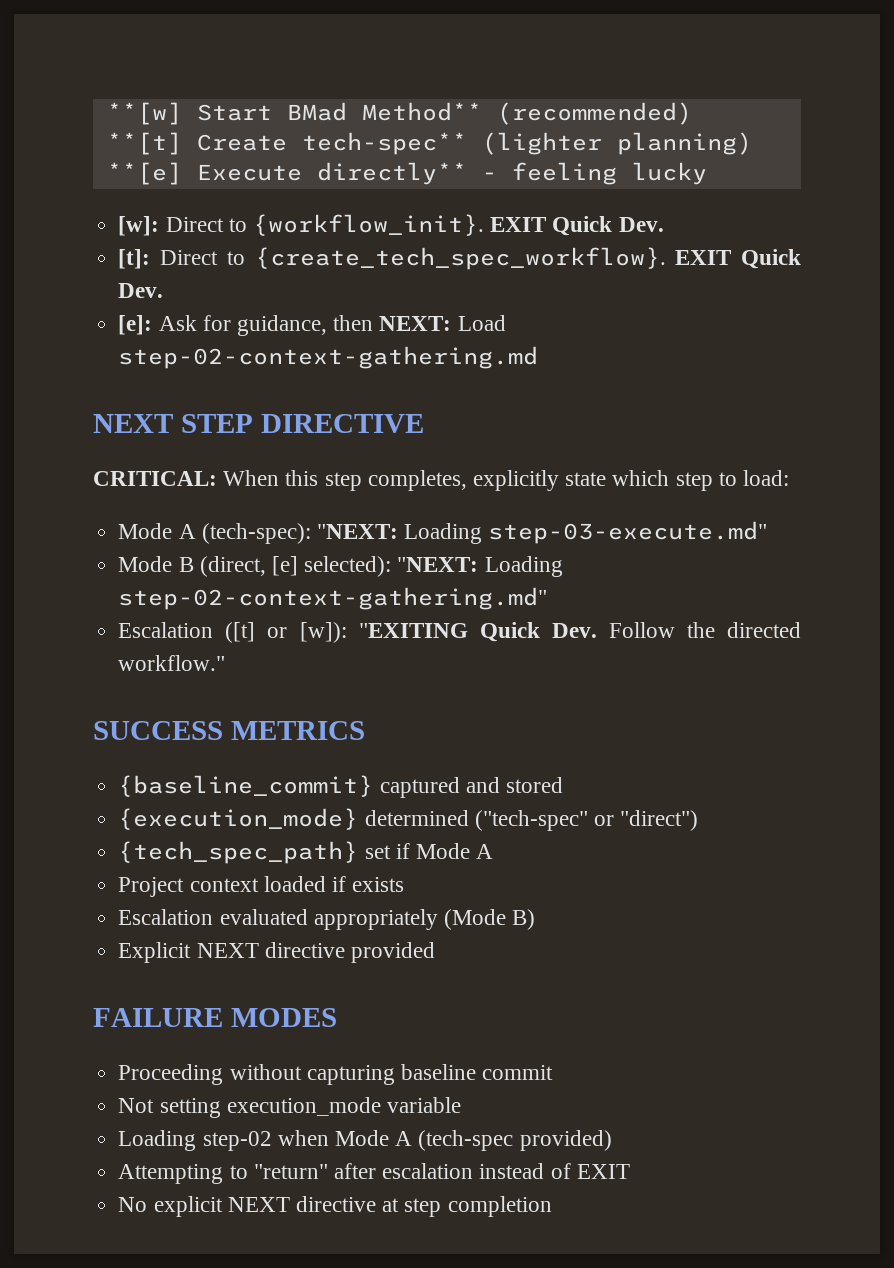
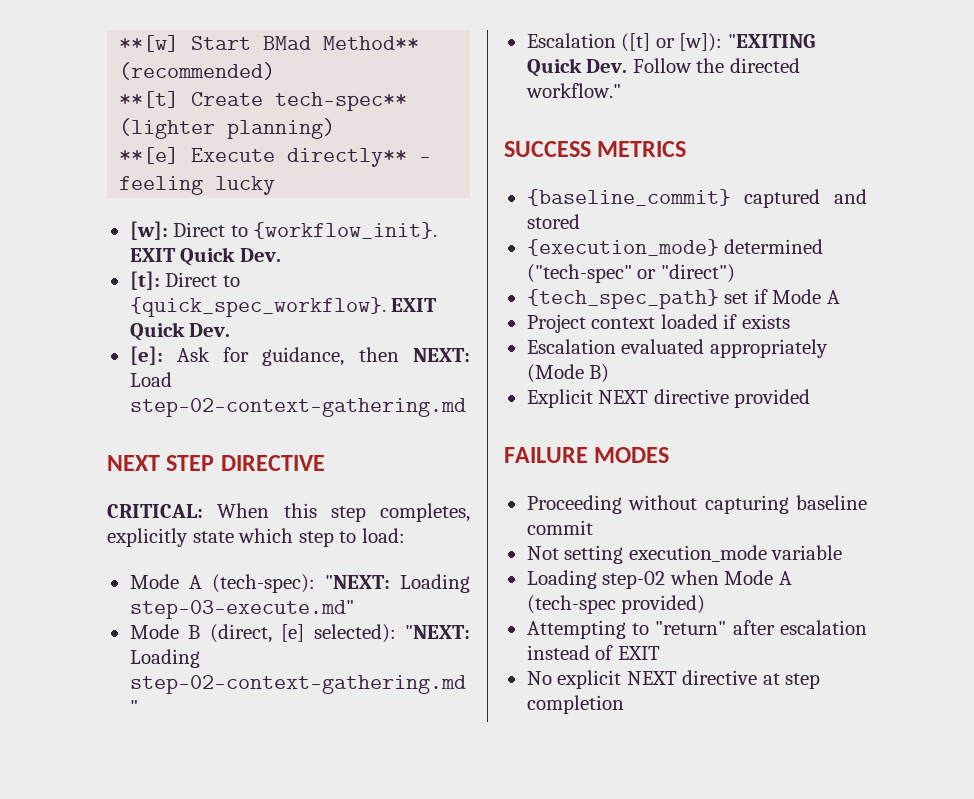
- [t]: Direct to {create_tech_spec_workflow}.
+ [t]: Direct to {quick_spec_workflow}.

